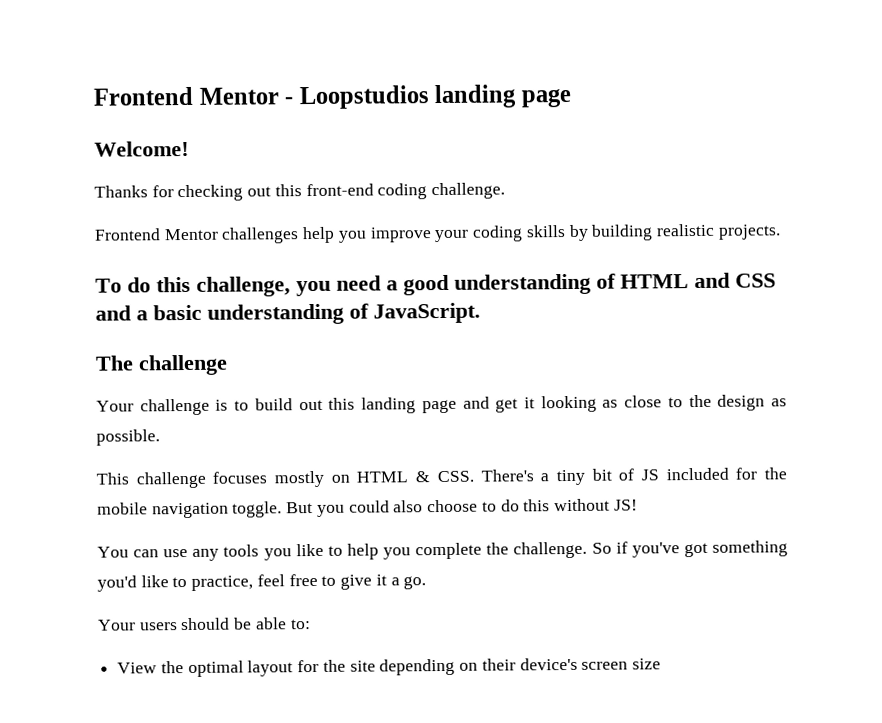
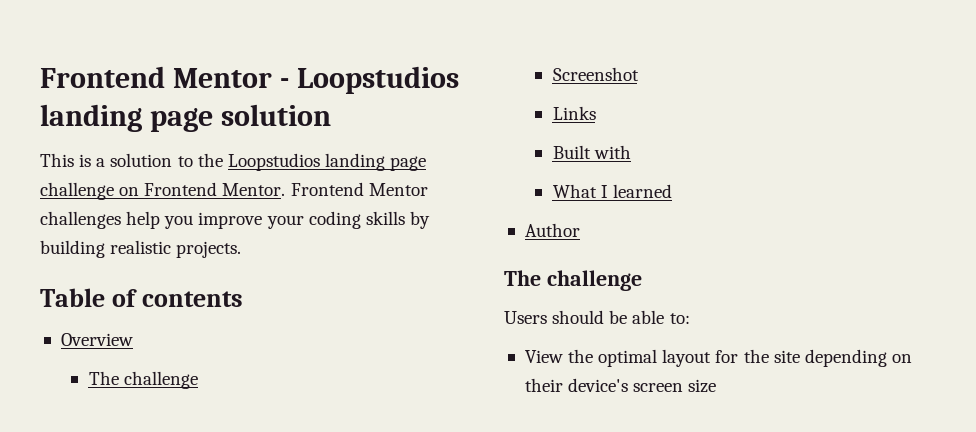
- Frontend Mentor - Loopstudios landing page
- Welcome!
- Thanks for checking out this front-end coding challenge.
- Frontend Mentor challenges help you improve your coding skills by building realistic projects.
+ Frontend Mentor - Loopstudios landing page solution
+ This is a solution to the Loopstudios landing page challenge on Frontend Mentor. Frontend Mentor challenges help you improve your coding skills by building realistic projects.
- To do this challenge, you need a good understanding of HTML and CSS and a basic understanding of JavaScript.
+ Table of contents
+ Overview
  The challenge
- Your challenge is to build out this landing page and get it looking as close to the design as possible.
- This challenge focuses mostly on HTML & CSS. There's a tiny bit of JS included for the mobile navigation toggle. But you could also choose to do this without JS!
- You can use any tools you like to help you complete the challenge. So if you've got something you'd like to practice, feel free to give it a go.
- Your users should be able to:
+ Screenshot
+ Links
+ Built with
+ What I learned
+ Author
+ The challenge
+ Users should be able to:

